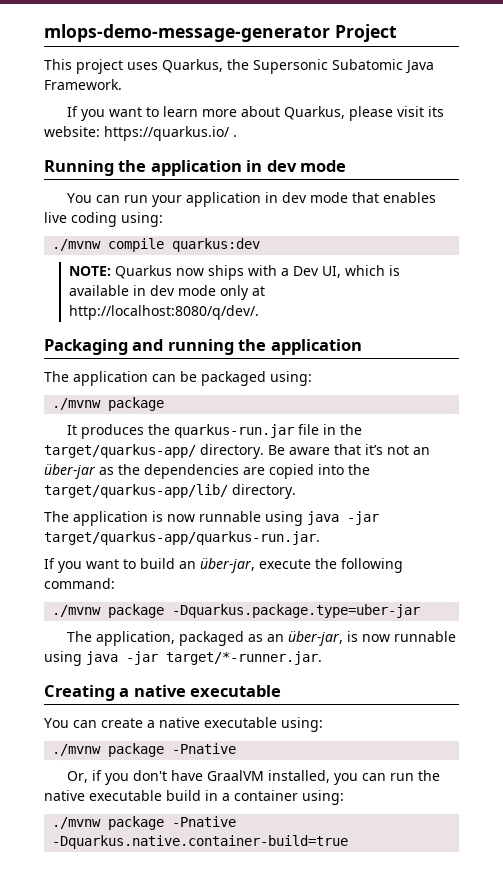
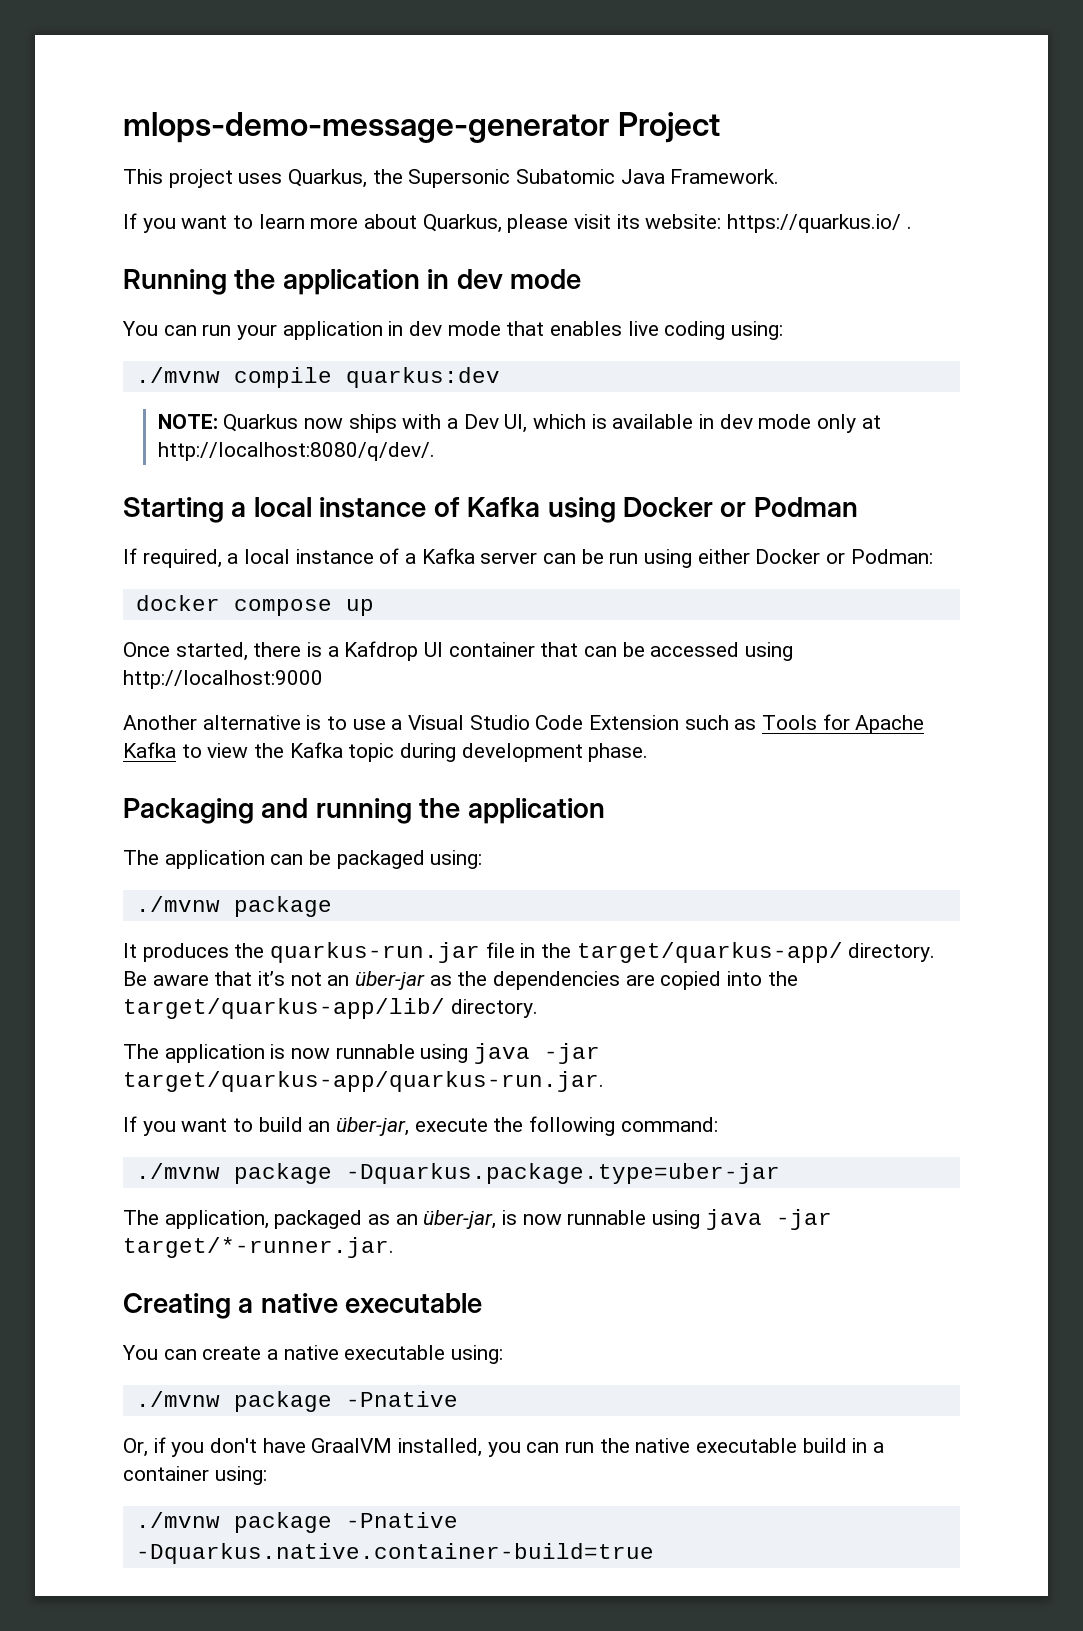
+ Starting a local instance of Kafka using Docker or Podman
+ If required, a local instance of a Kafka server can be run using either Docker or Podman:
+ docker compose up
+ Once started, there is a Kafdrop UI container that can be accessed using http://localhost:9000
+ Another alternative is to use a Visual Studio Code Extension such as Tools for Apache Kafka to view the Kafka topic during development phase.

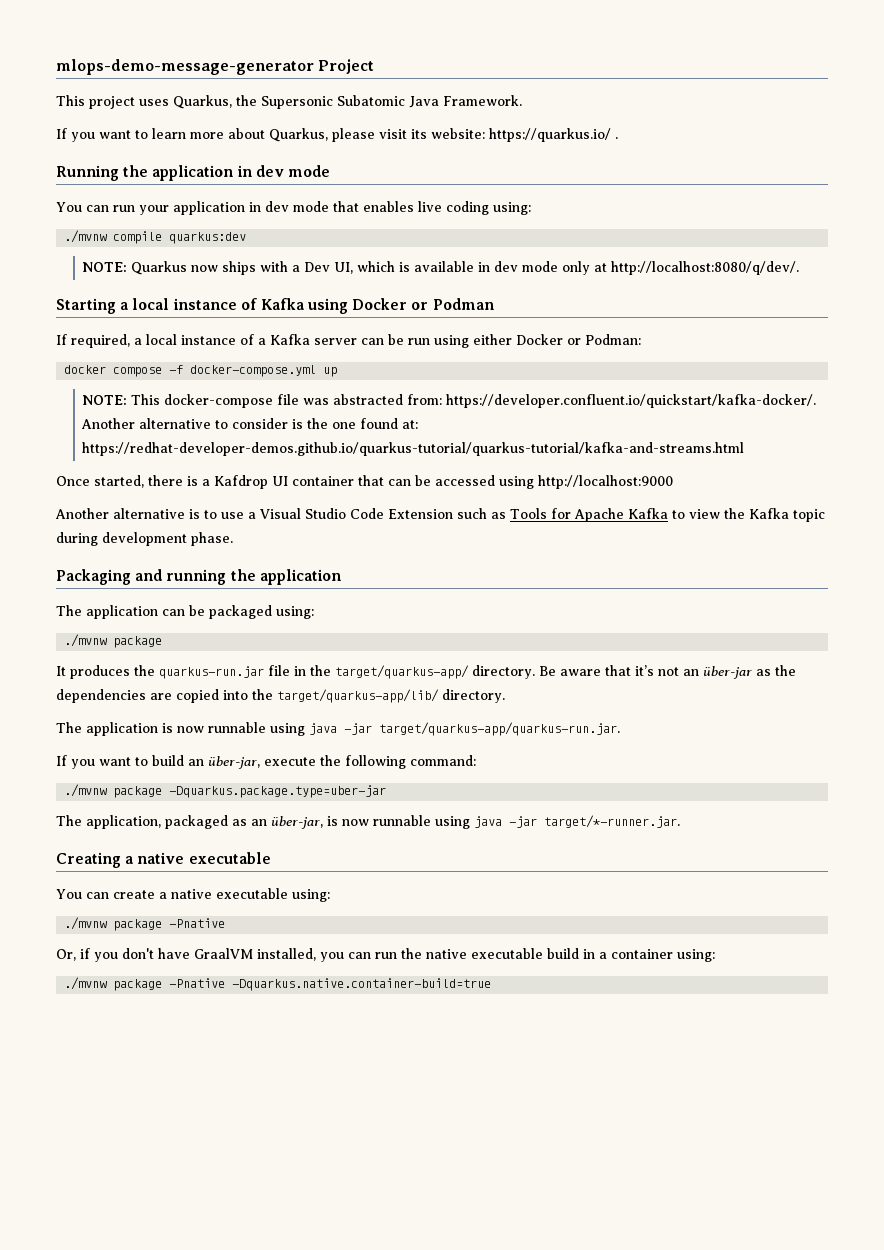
- docker compose up
+ docker compose -f docker-compose.yml up
+ NOTE: This docker-compose file was abstracted from: https://developer.confluent.io/quickstart/kafka-docker/. Another alternative to consider is the one found at: https://redhat-developer-demos.github.io/quarkus-tutorial/quarkus-tutorial/kafka-and-streams.html

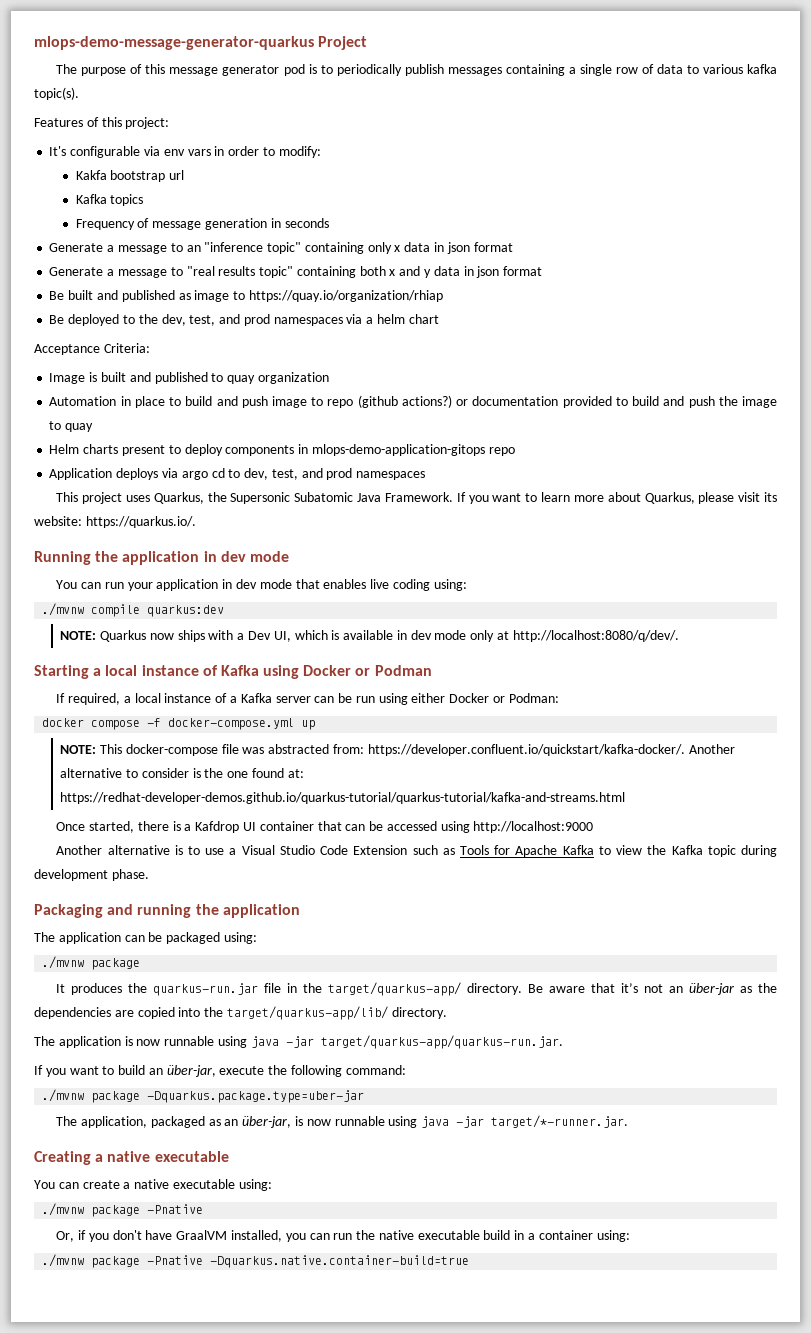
- mlops-demo-message-generator Project
+ mlops-demo-message-generator-quarkus Project
+ The purpose of this message generator pod is to periodically publish messages containing a single row of data to various kafka topic(s).
+ Features of this project:
+ It's configurable via env vars in order to modify:
+ Kakfa bootstrap url
+ Kafka topics
+ Frequency of message generation in seconds
+ Generate a message to an "inference topic" containing only x data in json format
+ Generate a message to "real results topic" containing both x and y data in json format
+ Be built and published as image to https://quay.io/organization/rhiap
+ Be deployed to the dev, test, and prod namespaces via a helm chart
+ Acceptance Criteria:
+ Image is built and published to quay organization
+ Automation in place to build and push image to repo (github actions?) or documentation provided to build and push the image to quay
+ Helm charts present to deploy components in mlops-demo-application-gitops repo
+ Application deploys via argo cd to dev, test, and prod namespaces
- This project uses Quarkus, the Supersonic Subatomic Java Framework.
- If you want to learn more about Quarkus, please visit its website: https://quarkus.io/ .
+ This project uses Quarkus, the Supersonic Subatomic Java Framework. If you want to learn more about Quarkus, please visit its website: https://quarkus.io/.

